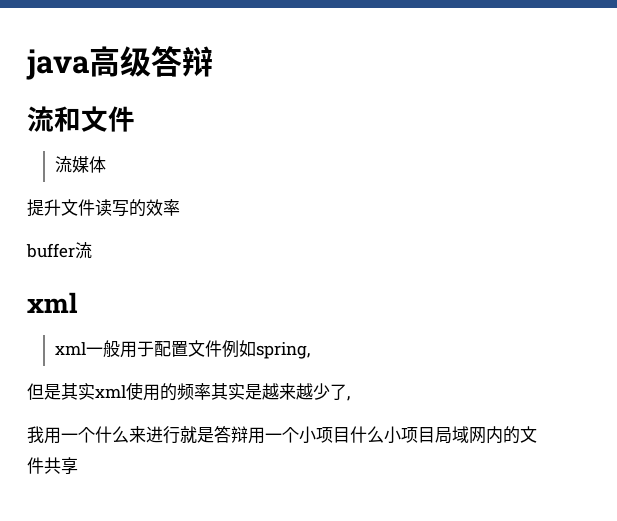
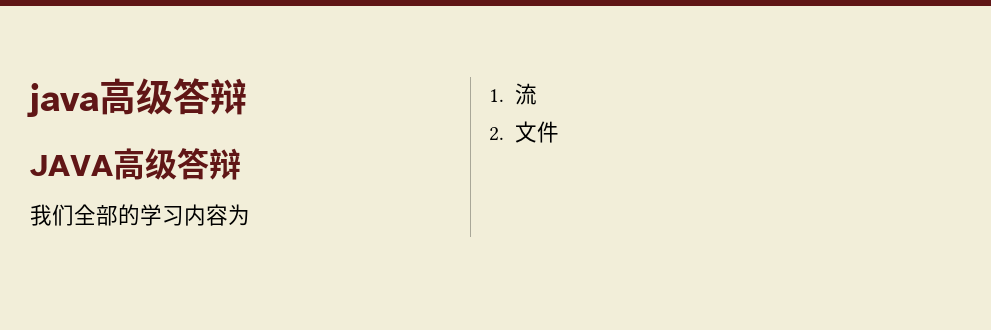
- 流和文件
- 流媒体
- 提升文件读写的效率
- buffer流
- xml
- xml一般用于配置文件例如spring,
- 但是其实xml使用的频率其实是越来越少了,
- 我用一个什么来进行就是答辩用一个小项目什么小项目局域网内的文件共享
+ JAVA高级答辩
+ 我们全部的学习内容为
+ 1.流
+ 2.文件

